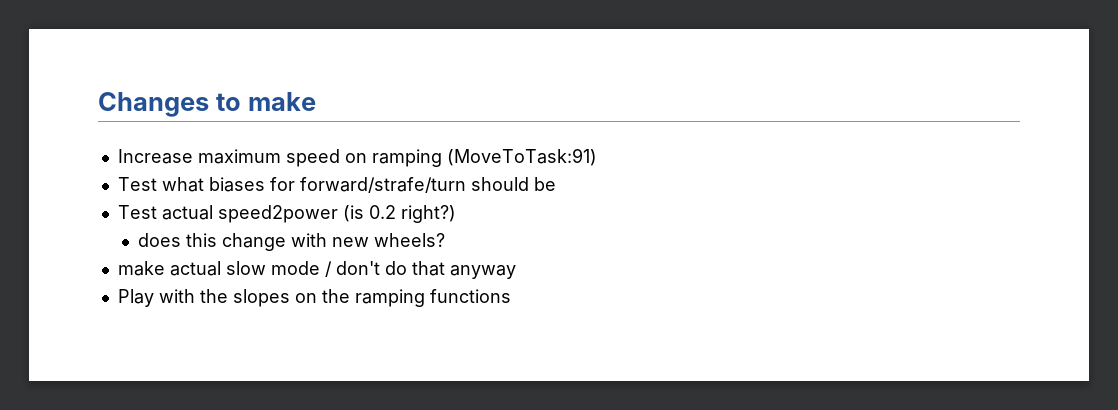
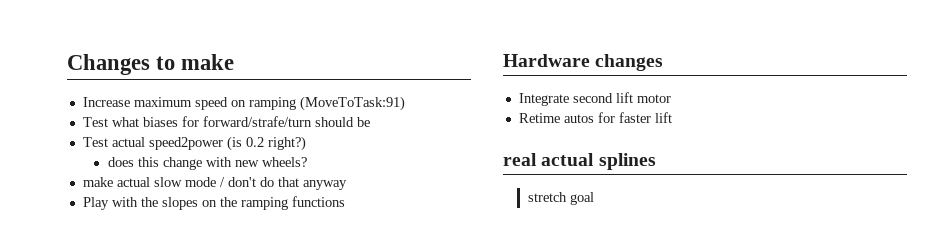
+ Hardware changes
+ Integrate second lift motor
+ Retime autos for faster lift
+ real actual splines
+ stretch goal

